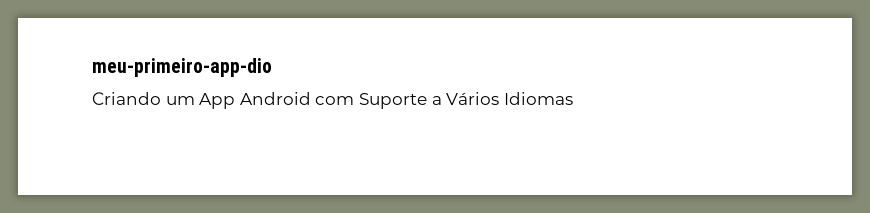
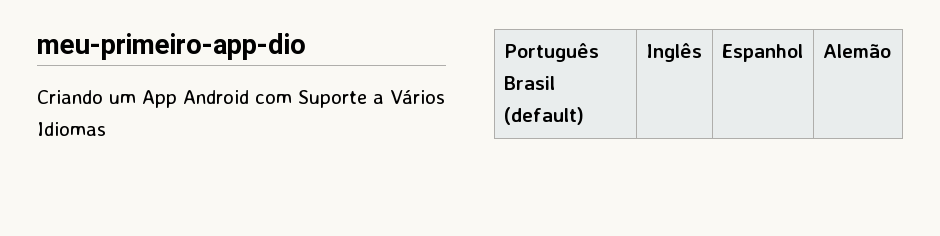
+ Português Brasil (default) | Inglês | Espanhol | Alemão

